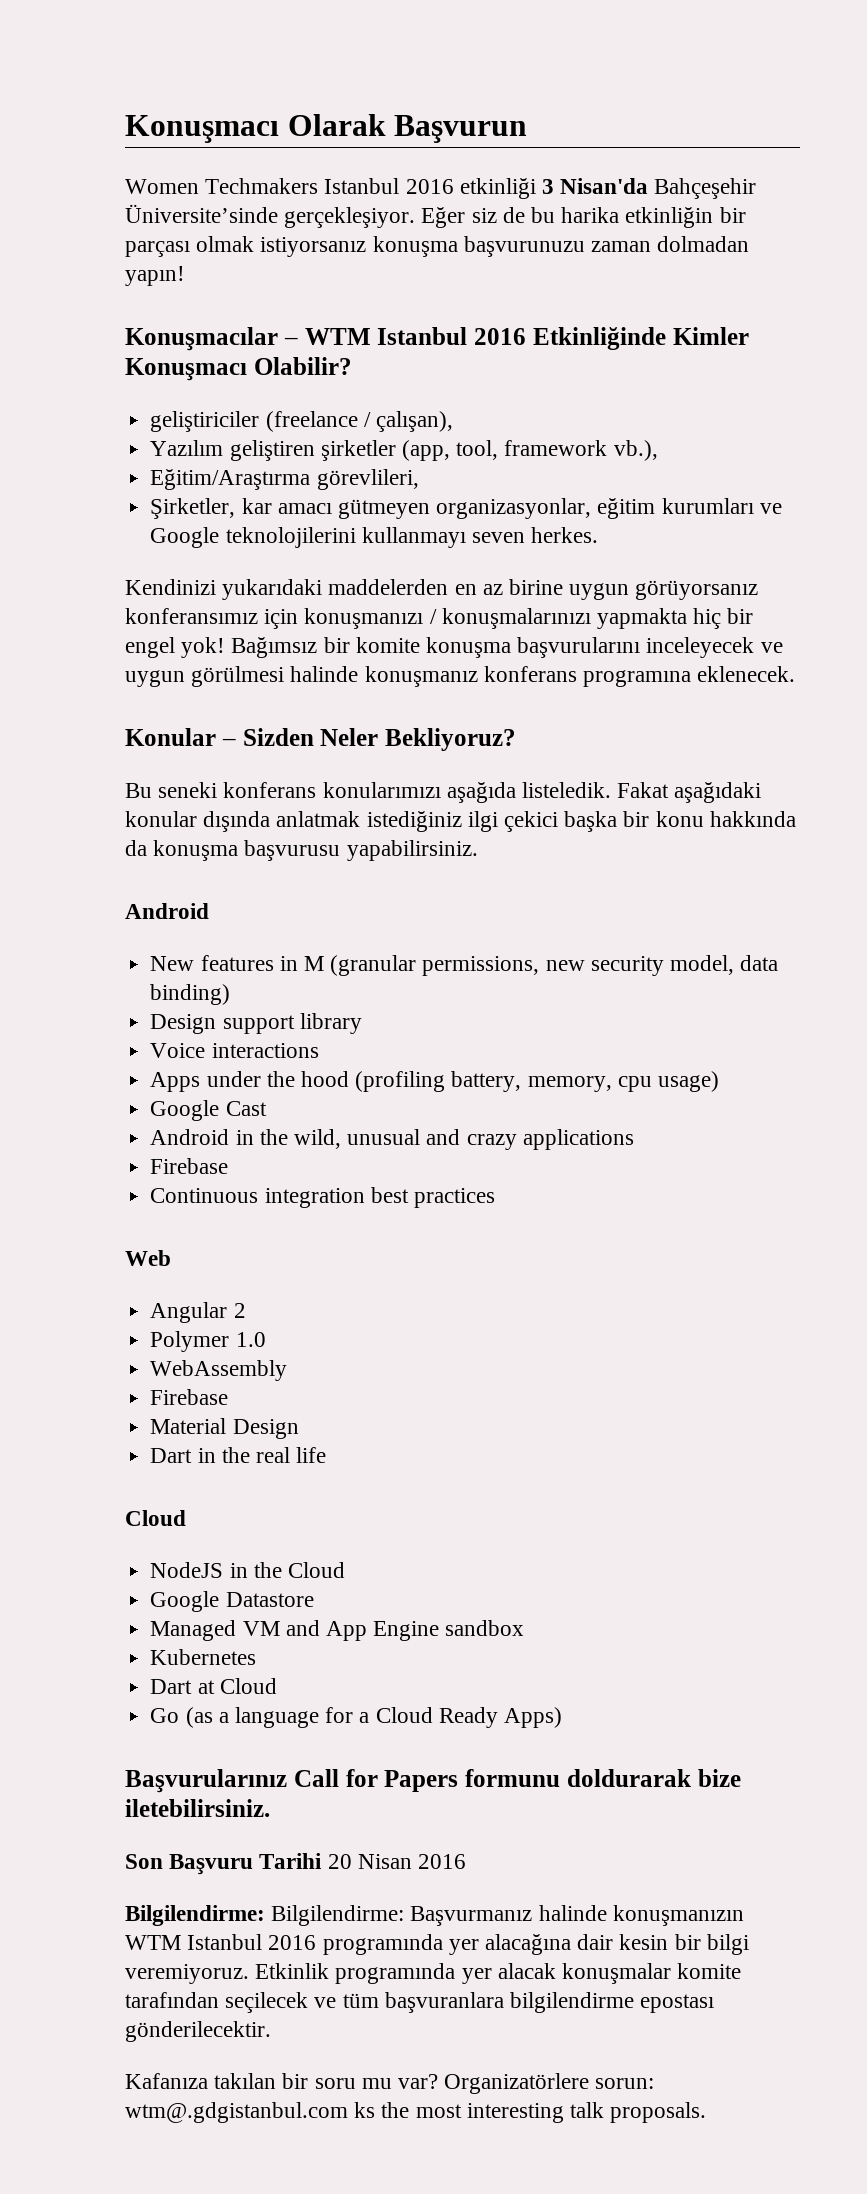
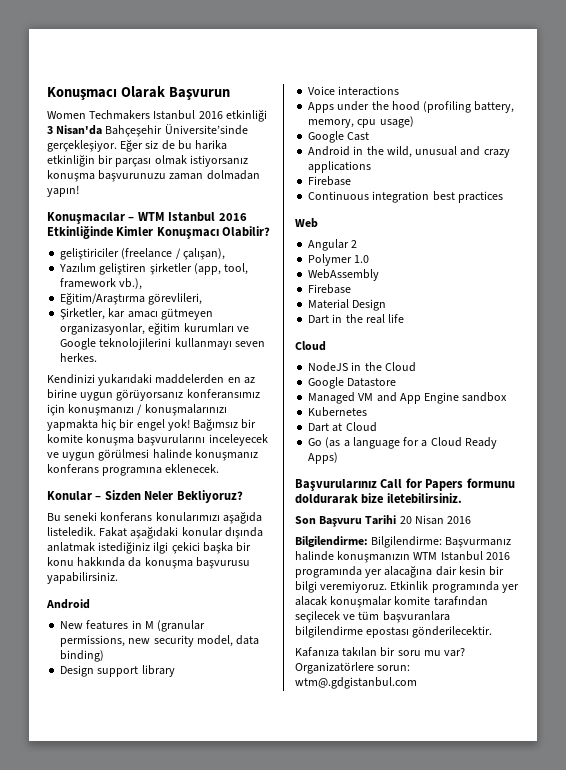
- Organizatörlere sorun: wtm@.gdgistanbul.com ks the most interesting talk proposals.
+ Organizatörlere sorun: wtm@.gdgistanbul.com

